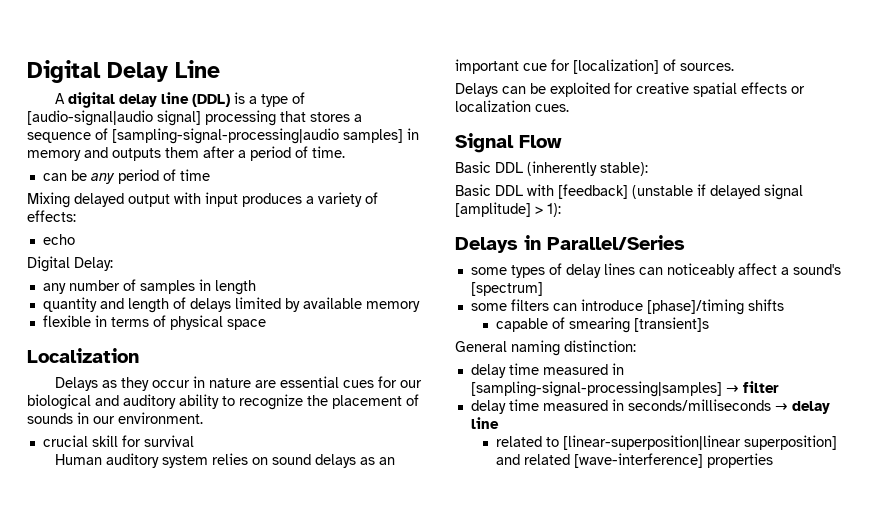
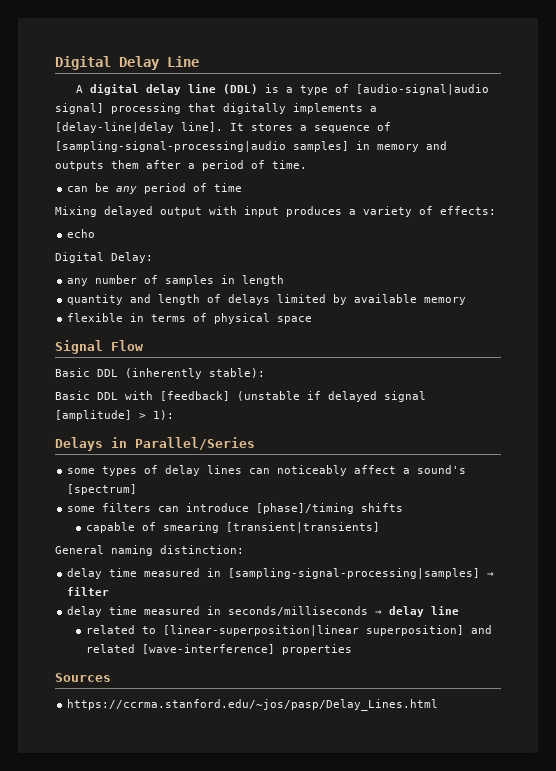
- A digital delay line (DDL) is a type of [audio-signal|audio signal] processing that stores a sequence of [sampling-signal-processing|audio samples] in memory and outputs them after a period of time.
+ A digital delay line (DDL) is a type of [audio-signal|audio signal] processing that digitally implements a [delay-line|delay line]. It stores a sequence of [sampling-signal-processing|audio samples] in memory and outputs them after a period of time.
- Localization
- Delays as they occur in nature are essential cues for our biological and auditory ability to recognize the placement of sounds in our environment.
- crucial skill for survival
- Human auditory system relies on sound delays as an important cue for [localization] of sources.
- Delays can be exploited for creative spatial effects or localization cues.
- capable of smearing [transient]s
+ capable of smearing [transient|transients]
+ Sources
+ https://ccrma.stanford.edu/~jos/pasp/Delay_Lines.html

